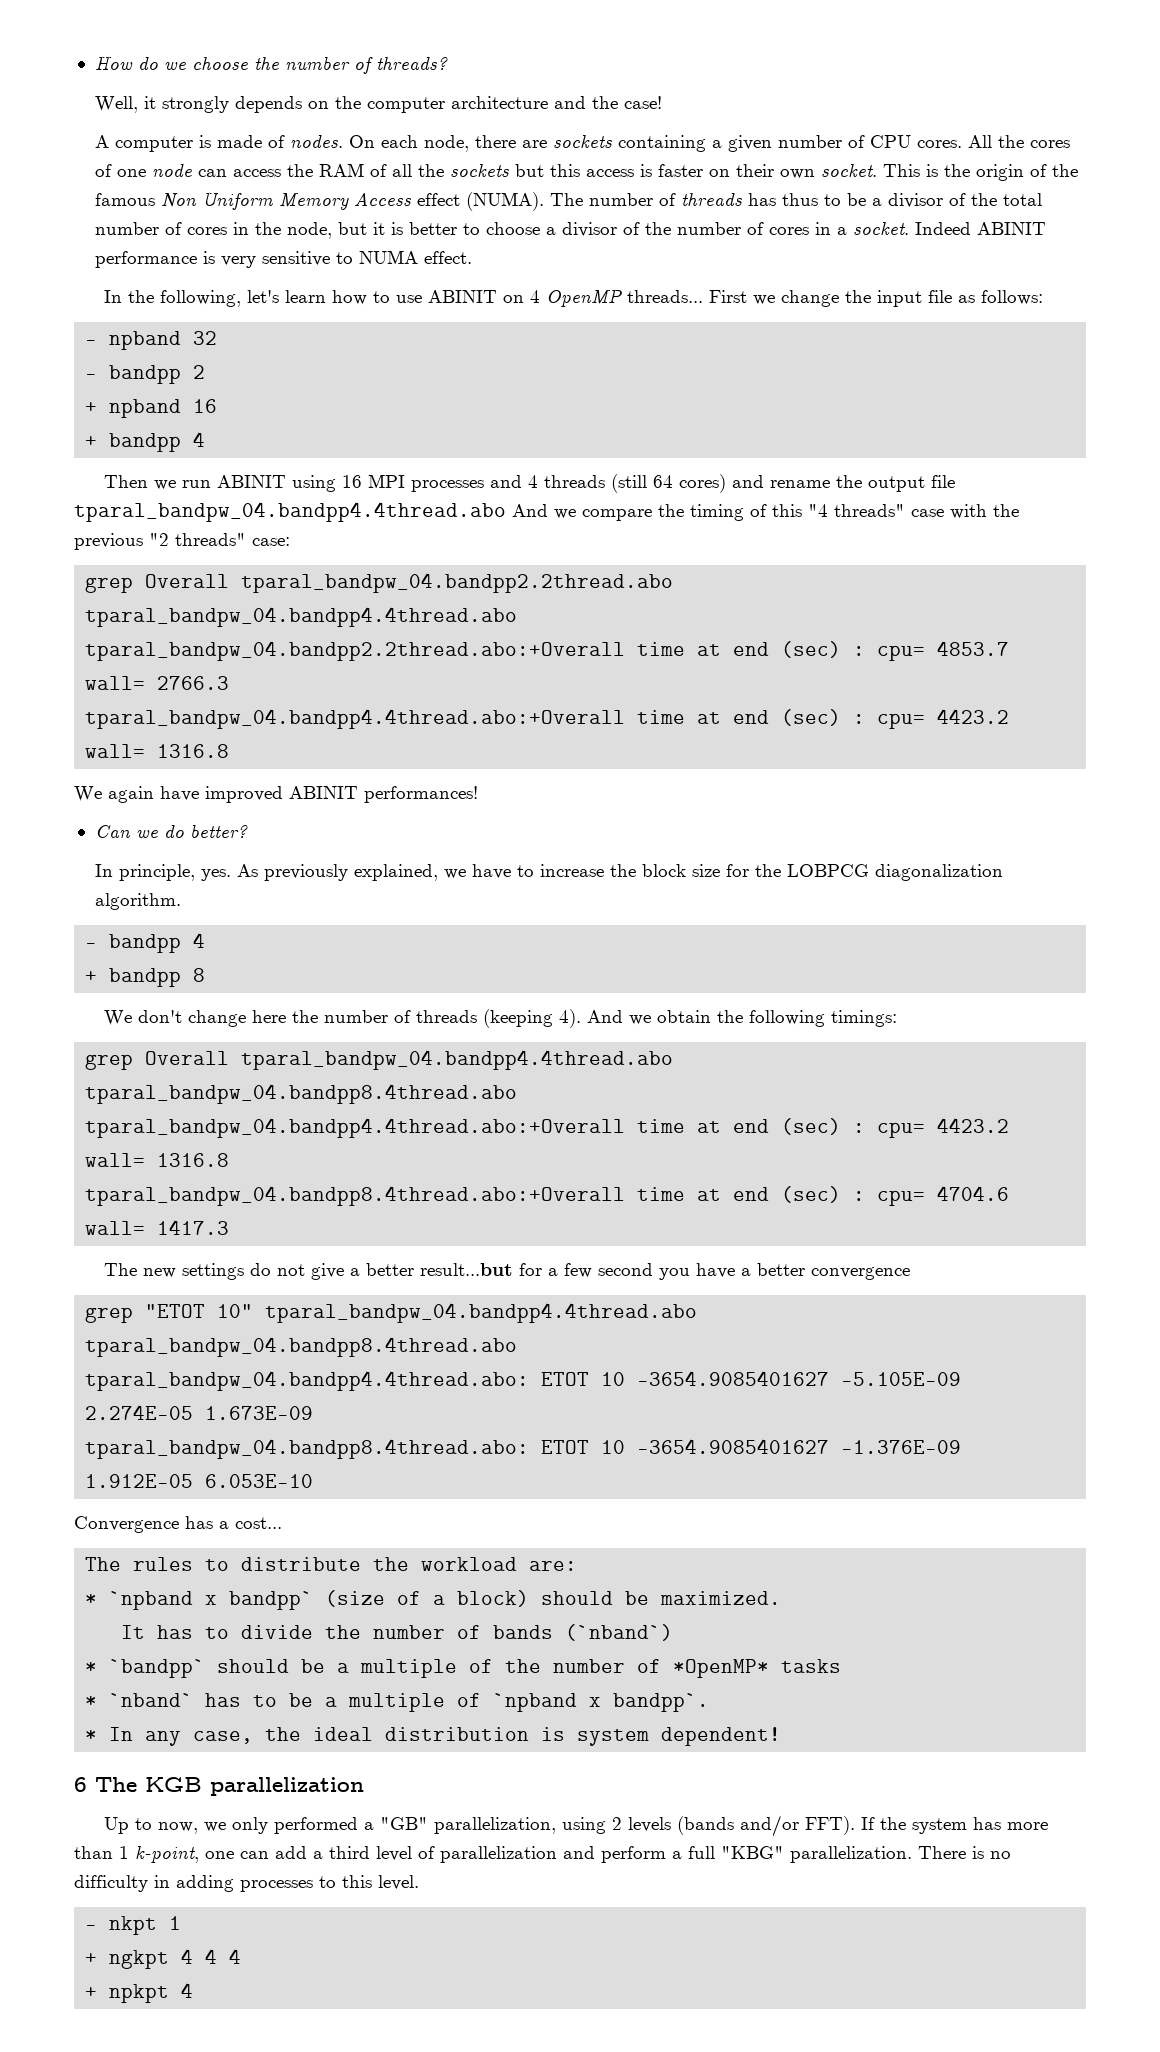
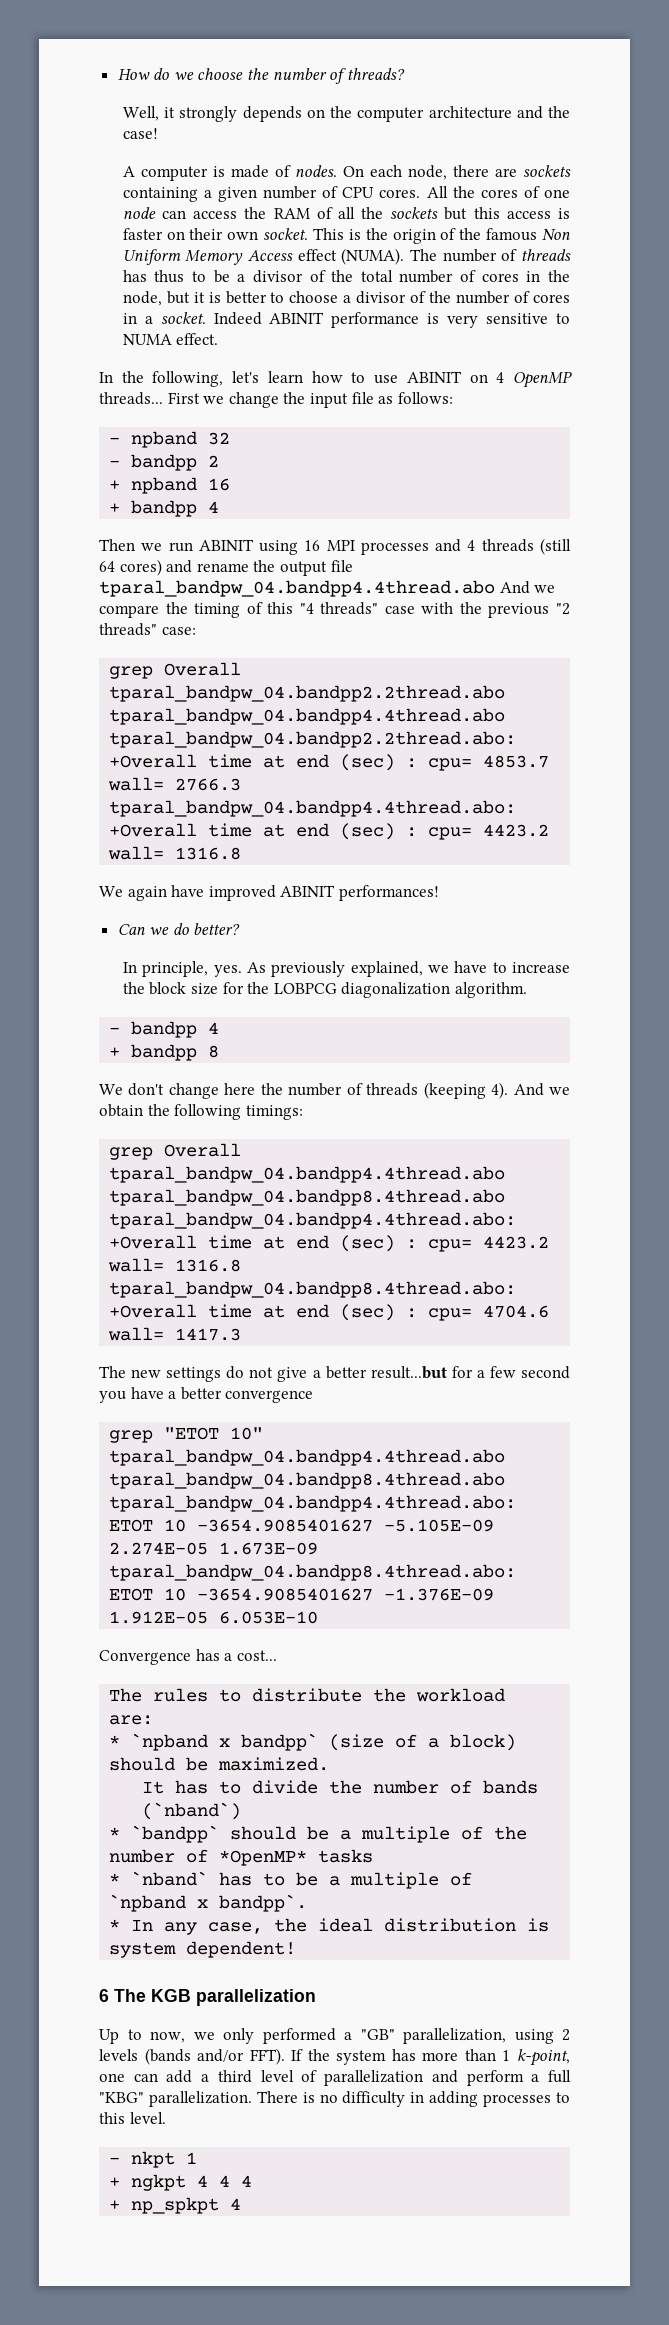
- + npkpt 4
+ + np_spkpt 4

